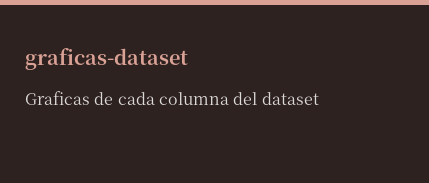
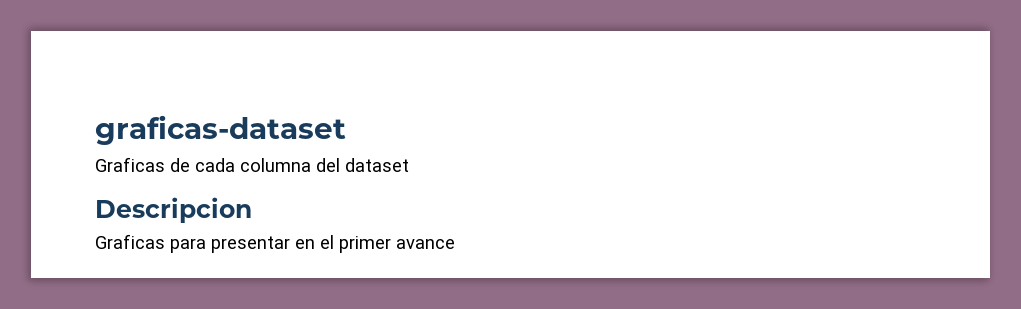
+ Descripcion
+ Graficas para presentar en el primer avance

